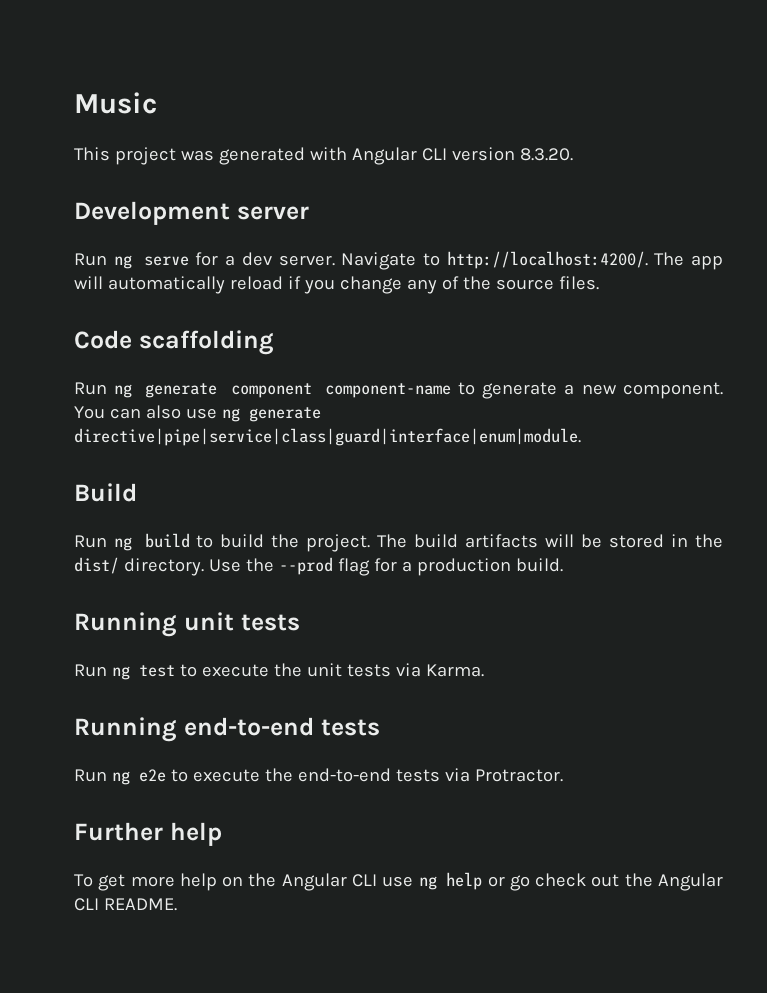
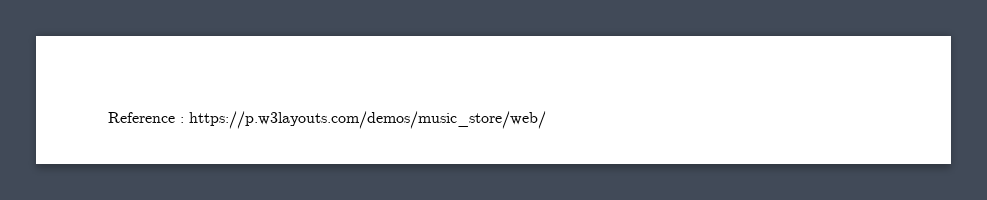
- Music
- This project was generated with Angular CLI version 8.3.20.
- Development server
- Run ng serve for a dev server. Navigate to http://localhost:4200/. The app will automatically reload if you change any of the source files.
- Code scaffolding
- Run ng generate component component-name to generate a new component. You can also use ng generate directive|pipe|service|class|guard|interface|enum|module.
- Build
- Run ng build to build the project. The build artifacts will be stored in the dist/ directory. Use the --prod flag for a production build.
- Running unit tests
- Run ng test to execute the unit tests via Karma.
- Running end-to-end tests
- Run ng e2e to execute the end-to-end tests via Protractor.
- Further help
- To get more help on the Angular CLI use ng help or go check out the Angular CLI README.
+ Reference : https://p.w3layouts.com/demos/music_store/web/

